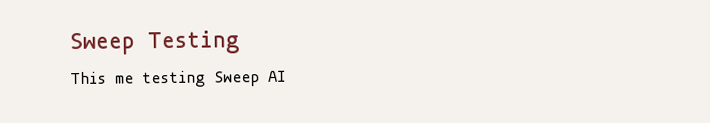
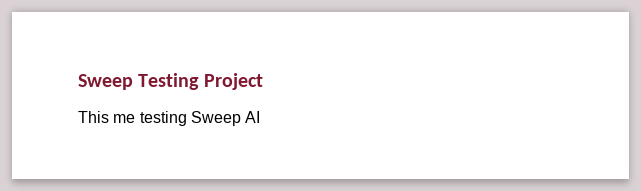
- Sweep Testing
+ Sweep Testing Project

